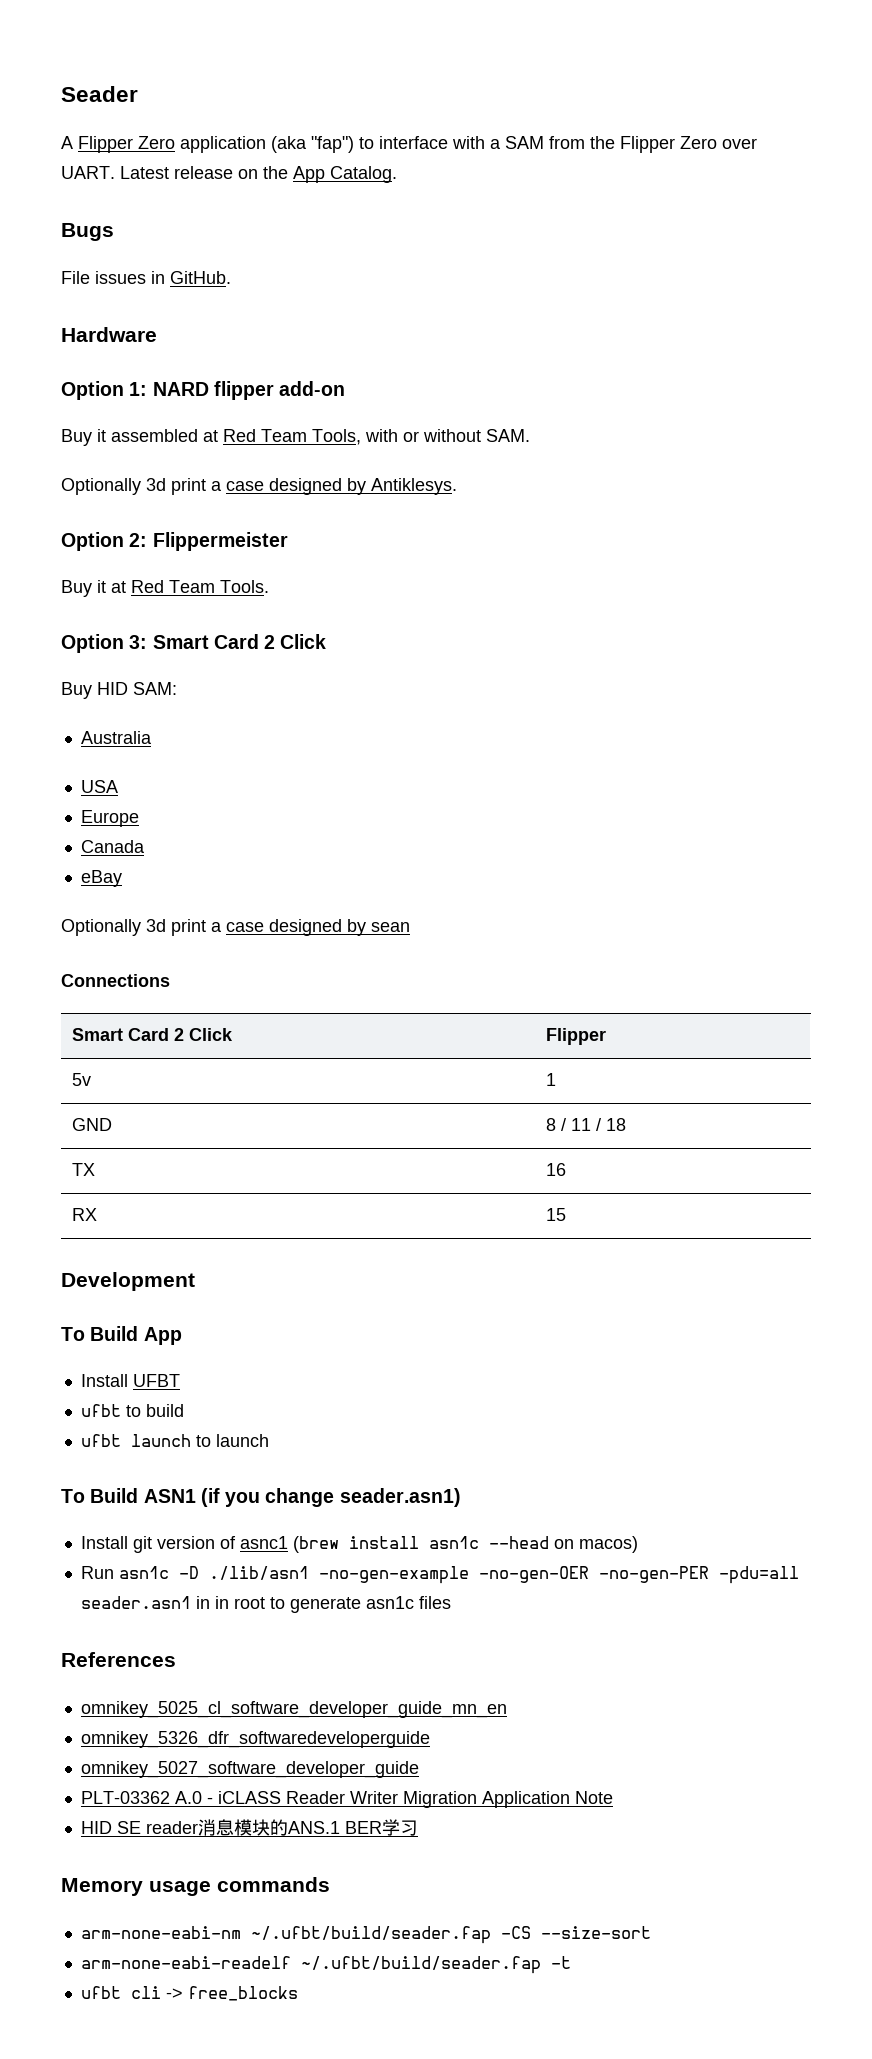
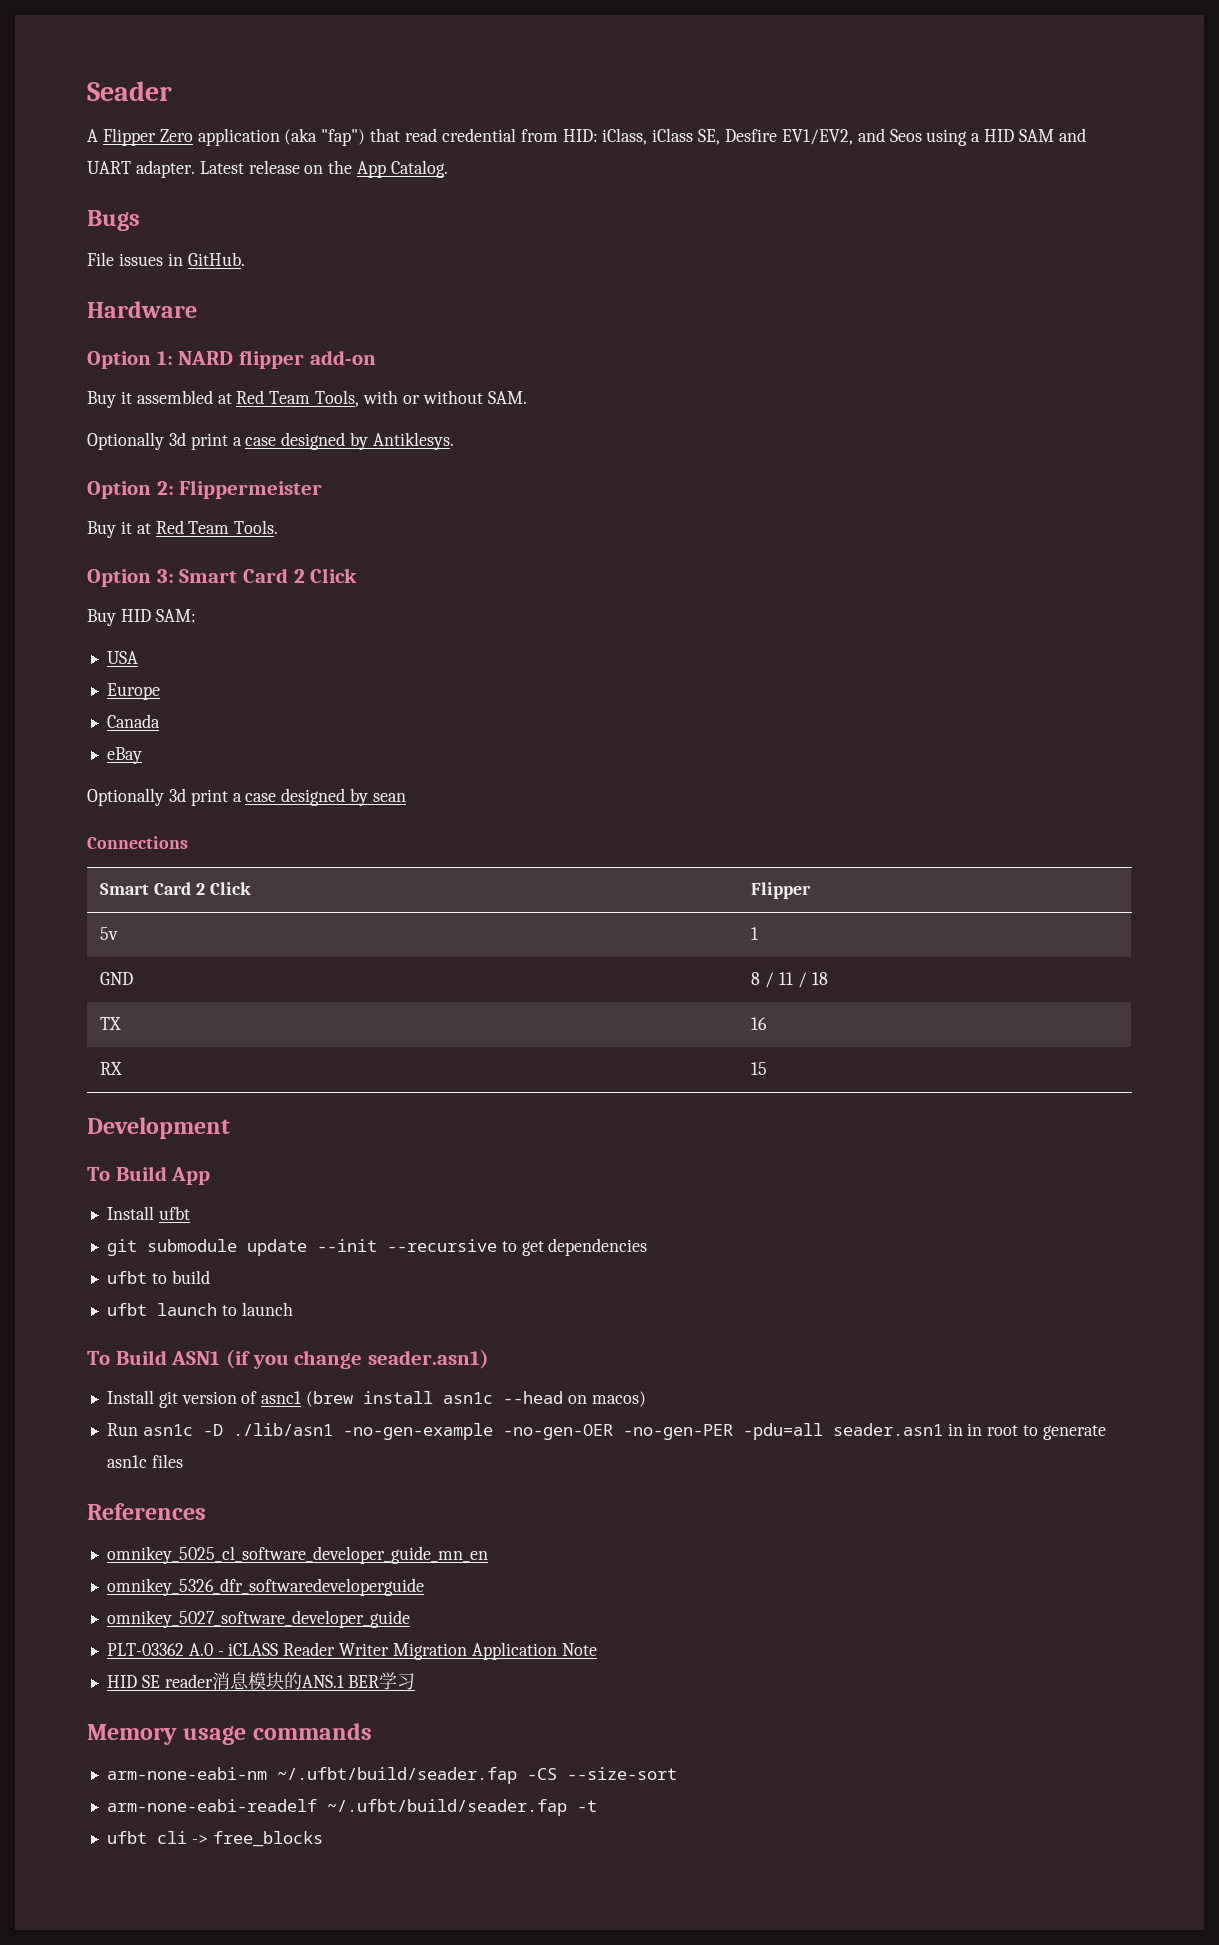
- A Flipper Zero application (aka "fap") to interface with a SAM from the Flipper Zero over UART.
+ A Flipper Zero application (aka "fap") that read credential from HID: iClass, iClass SE, Desfire EV1/EV2, and Seos using a HID SAM and UART adapter.
- Australia
- Install UFBT
+ Install ufbt
+ git submodule update --init --recursive to get dependencies

